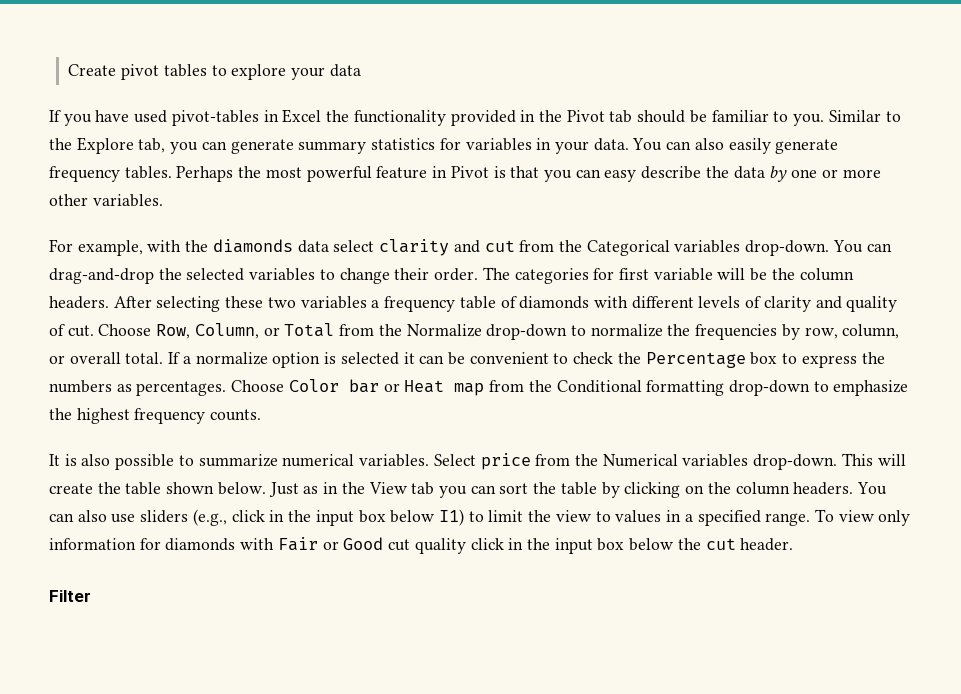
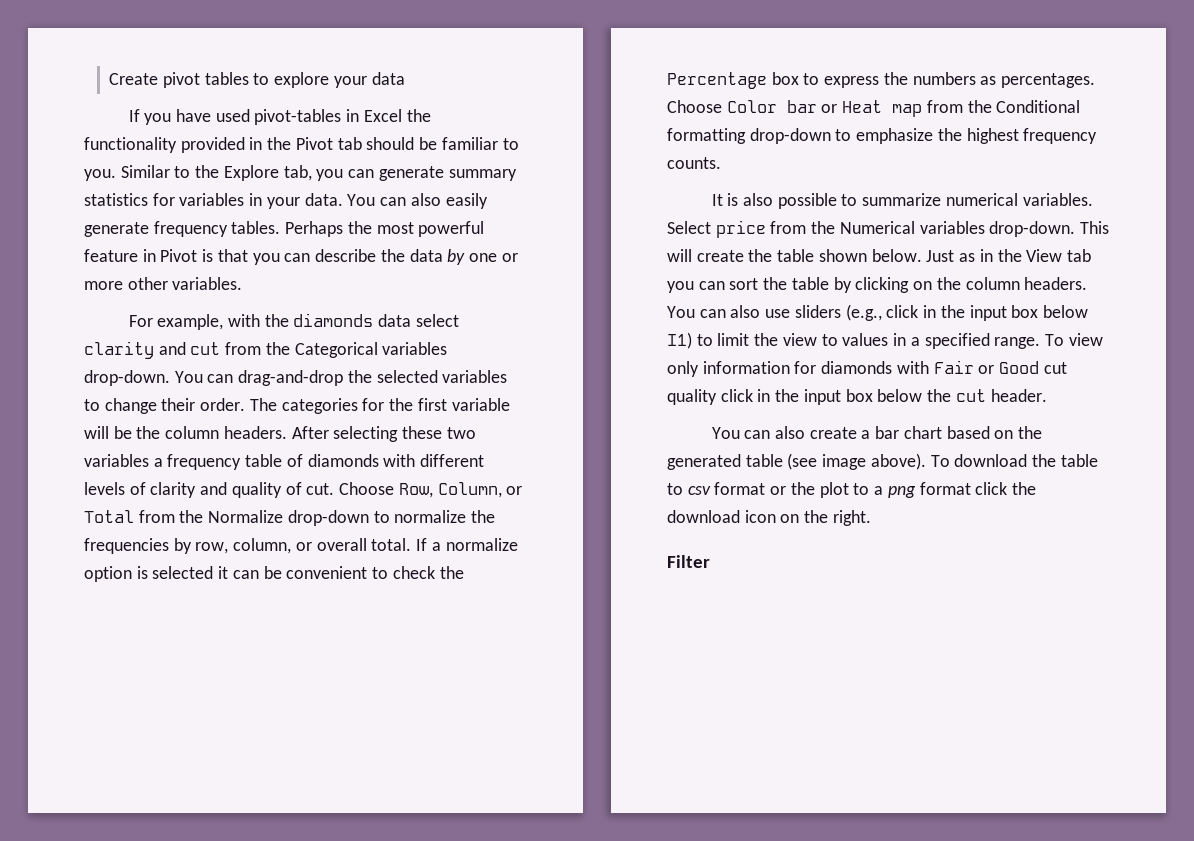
- Perhaps the most powerful feature in Pivot is that you can easy describe the data by one or more other variables.
+ Perhaps the most powerful feature in Pivot is that you can describe the data by one or more other variables.
- The categories for first variable will be the column headers.
+ The categories for the first variable will be the column headers.
+ You can also create a bar chart based on the generated table (see image above). To download the table to csv format or the plot to a png format click the download icon on the right.

